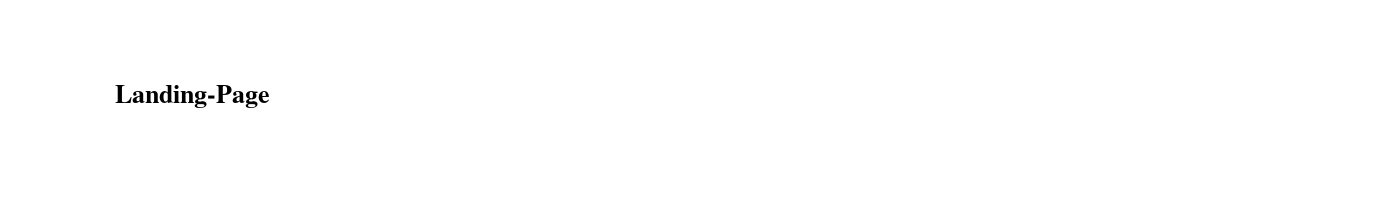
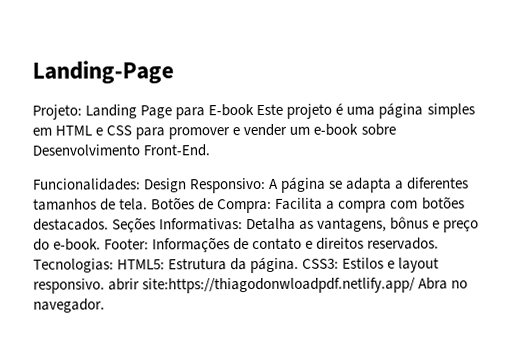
+ Projeto: Landing Page para E-book Este projeto é uma página simples em HTML e CSS para promover e vender um e-book sobre Desenvolvimento Front-End.
+ Funcionalidades: Design Responsivo: A página se adapta a diferentes tamanhos de tela. Botões de Compra: Facilita a compra com botões destacados. Seções Informativas: Detalha as vantagens, bônus e preço do e-book. Footer: Informações de contato e direitos reservados. Tecnologias: HTML5: Estrutura da página. CSS3: Estilos e layout responsivo. abrir site:https://thiagodonwloadpdf.netlify.app/ Abra no navegador.

